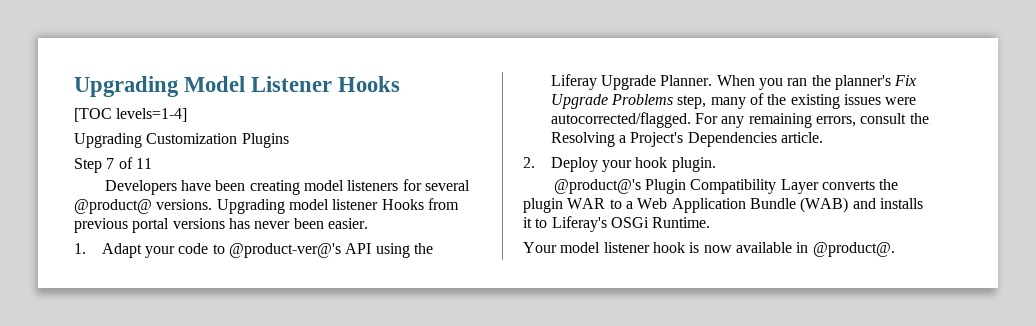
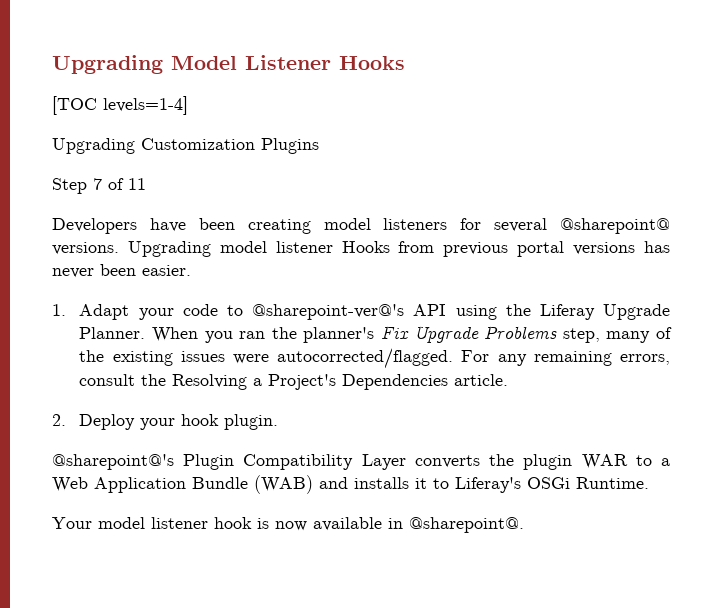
- Developers have been creating model listeners for several @product@ versions.
+ Developers have been creating model listeners for several @sharepoint@ versions.
- 1. Adapt your code to @product-ver@'s API using the Liferay Upgrade Planner.
+ 1. Adapt your code to @sharepoint-ver@'s API using the Liferay Upgrade Planner.
- @product@'s Plugin Compatibility Layer converts the plugin WAR to a Web Application Bundle (WAB) and installs it to Liferay's OSGi Runtime.
+ @sharepoint@'s Plugin Compatibility Layer converts the plugin WAR to a Web Application Bundle (WAB) and installs it to Liferay's OSGi Runtime.
- Your model listener hook is now available in @product@.
+ Your model listener hook is now available in @sharepoint@.

